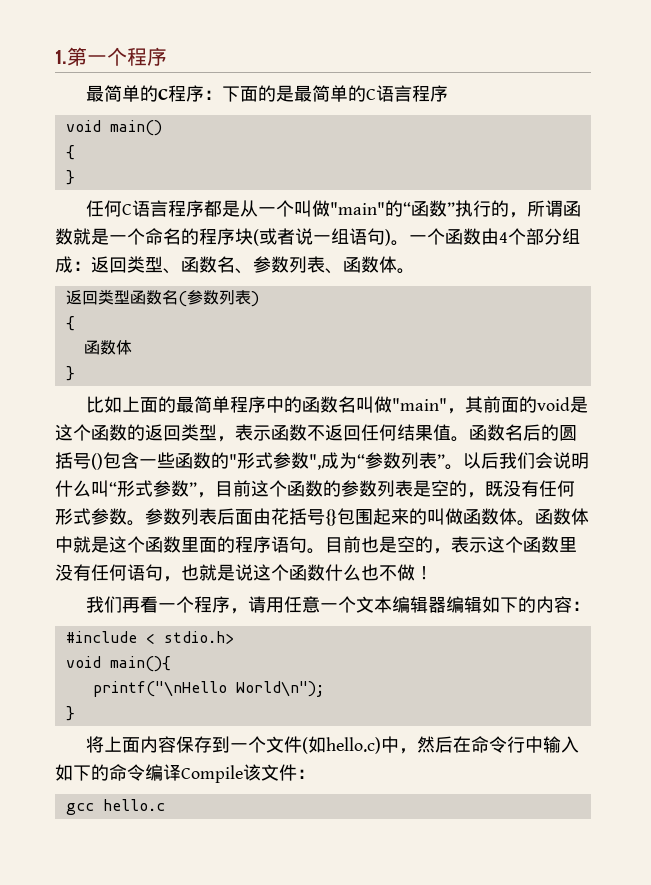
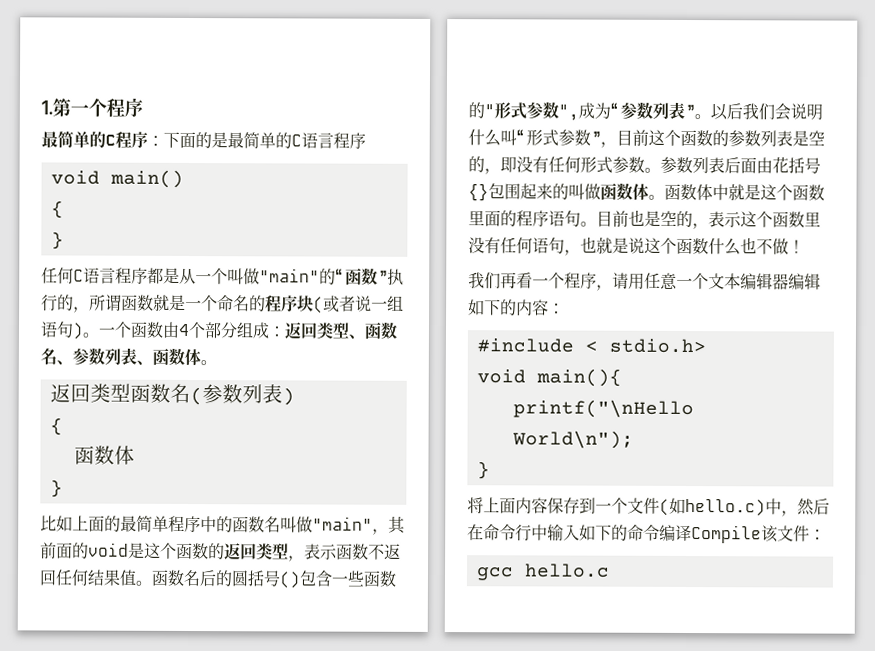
- 以后我们会说明什么叫“形式参数”，目前这个函数的参数列表是空的，既没有任何形式参数。
+ 以后我们会说明什么叫“形式参数”，目前这个函数的参数列表是空的，即没有任何形式参数。

